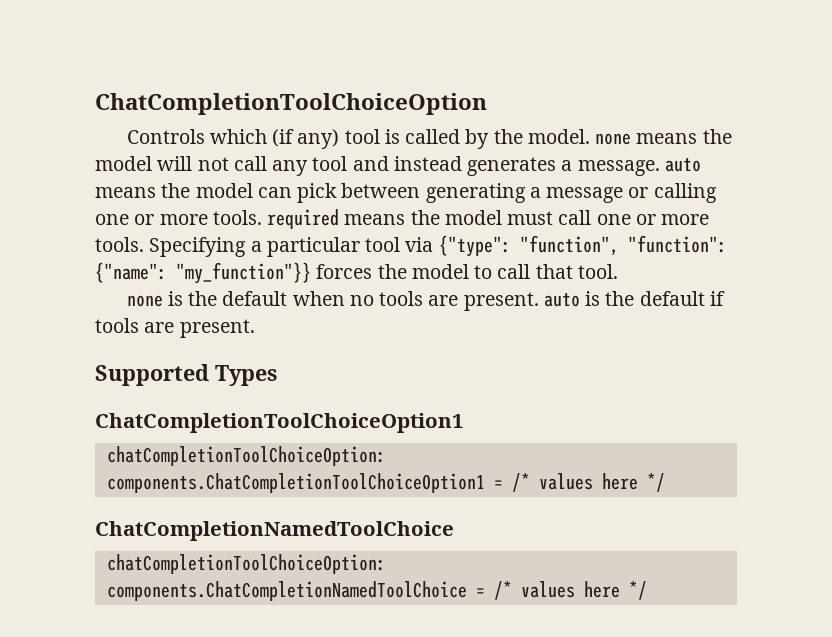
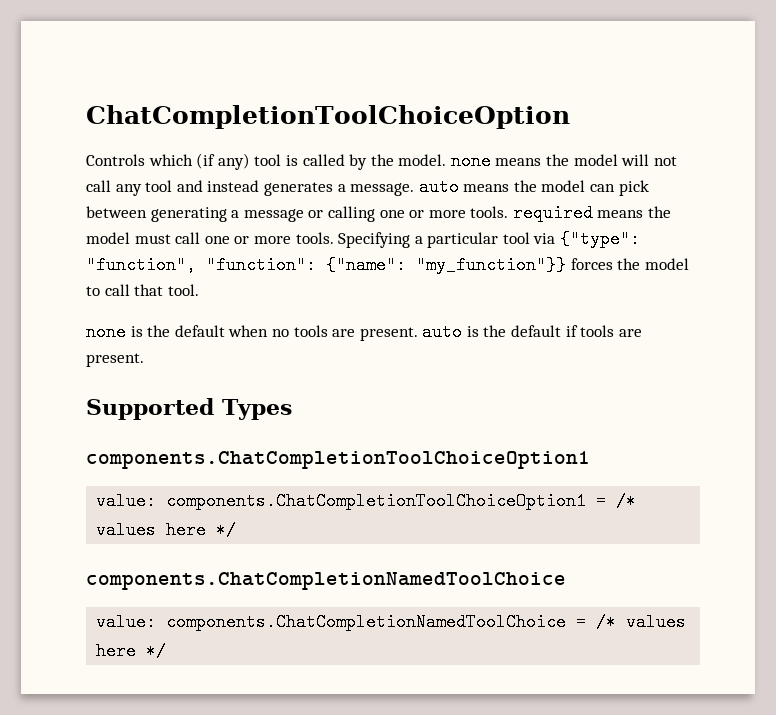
  Supported Types
- ChatCompletionToolChoiceOption1
- chatCompletionToolChoiceOption: components.ChatCompletionToolChoiceOption1 = /* values here */
- ChatCompletionNamedToolChoice
- chatCompletionToolChoiceOption: components.ChatCompletionNamedToolChoice = /* values here */
+ components.ChatCompletionToolChoiceOption1
+ value: components.ChatCompletionToolChoiceOption1 = /* values here */
+ components.ChatCompletionNamedToolChoice
+ value: components.ChatCompletionNamedToolChoice = /* values here */

